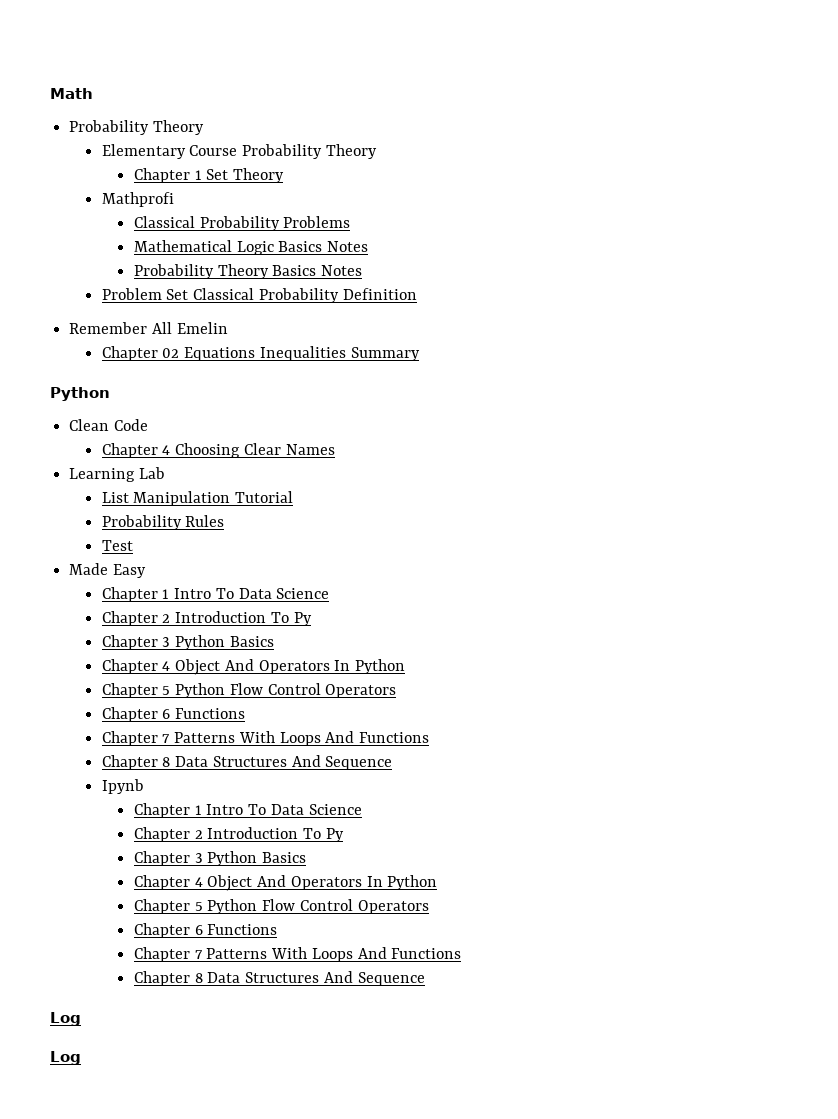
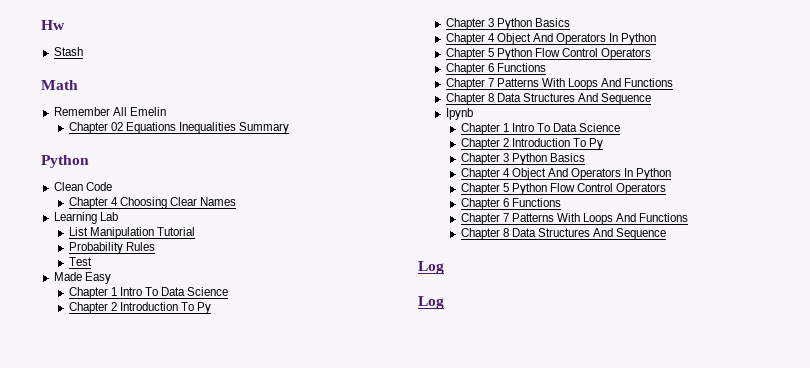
+ Hw
+ Stash
  Math
- Probability Theory
- Elementary Course Probability Theory
- Chapter 1 Set Theory
- Mathprofi
- Classical Probability Problems
- Mathematical Logic Basics Notes
- Probability Theory Basics Notes
- Problem Set Classical Probability Definition

